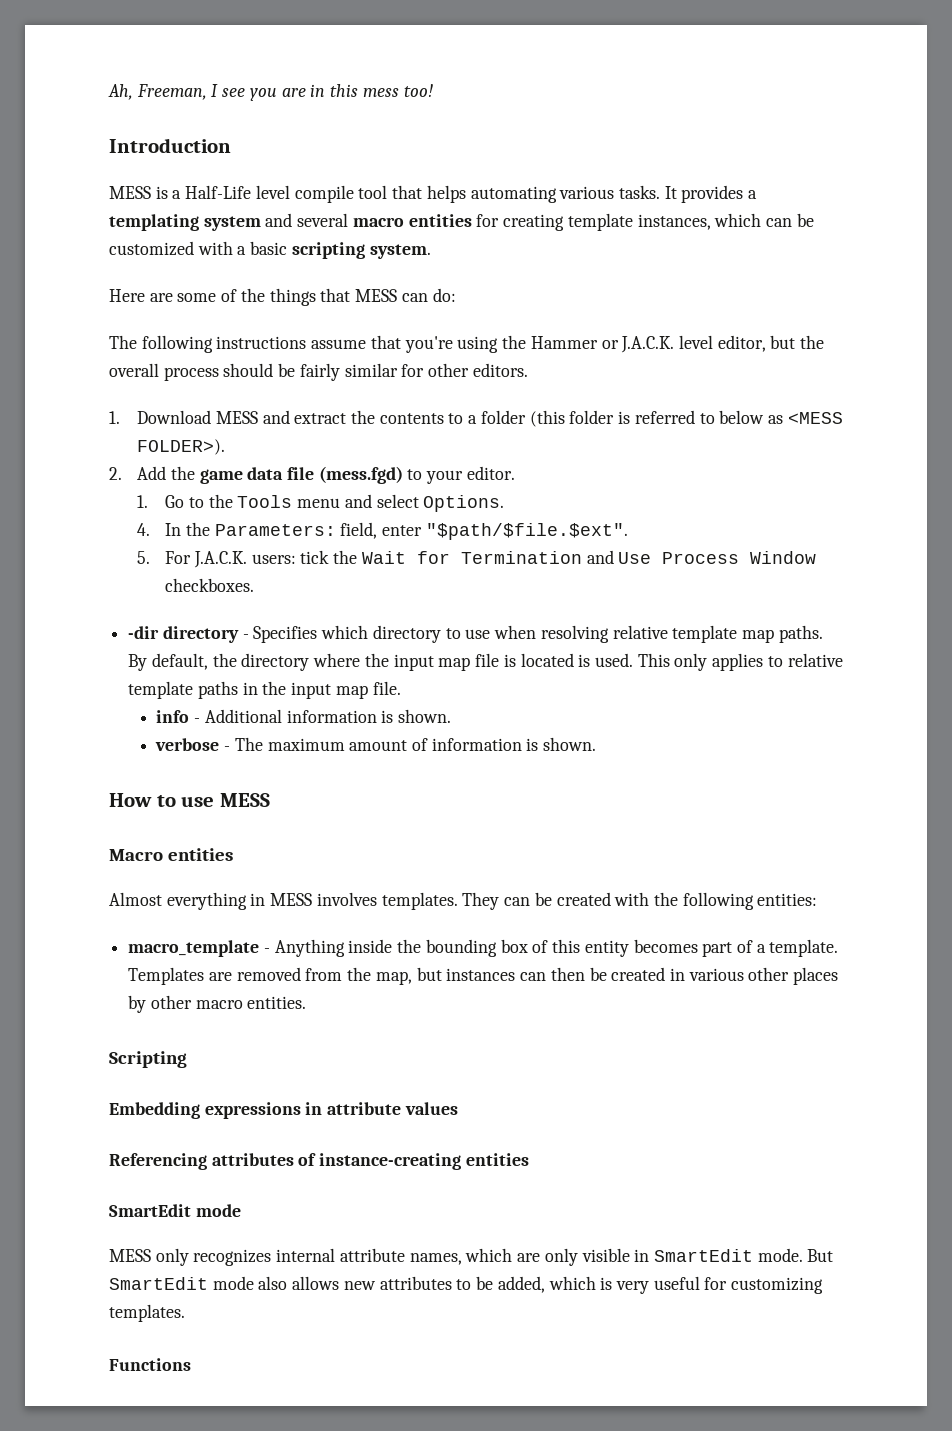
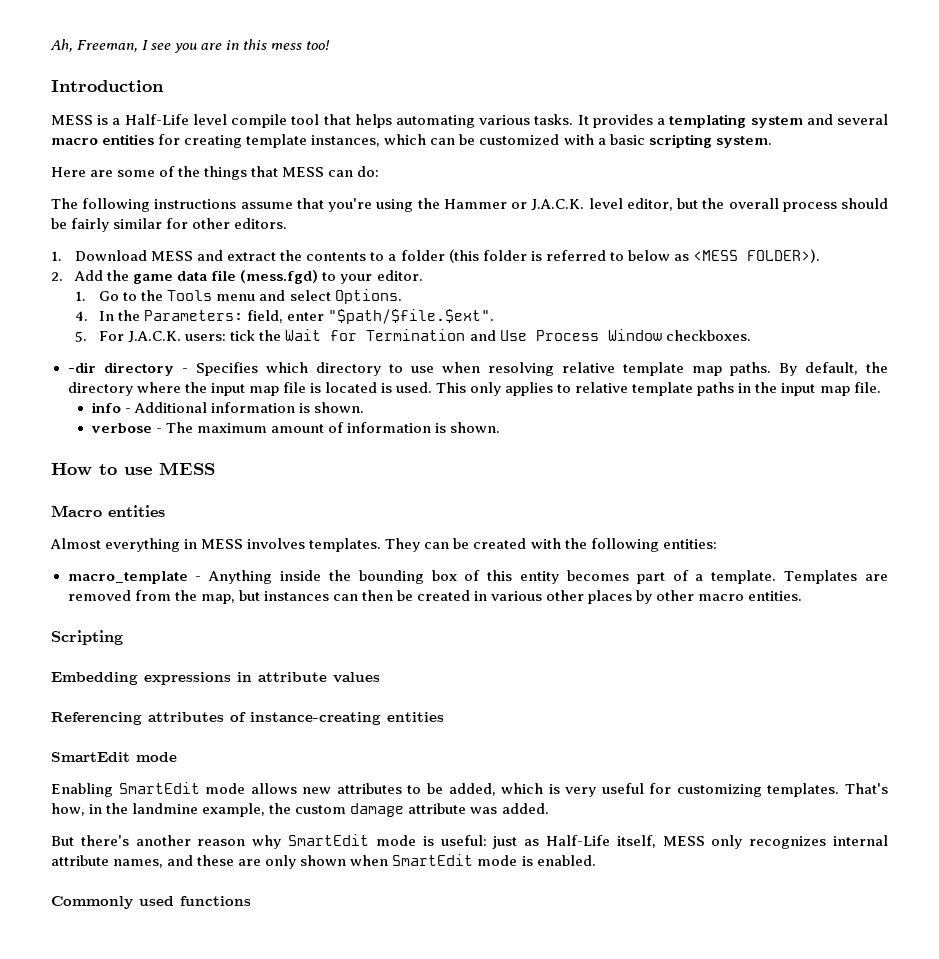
- MESS only recognizes internal attribute names, which are only visible in SmartEdit mode. But SmartEdit mode also allows new attributes to be added, which is very useful for customizing templates.
- Functions
+ Enabling SmartEdit mode allows new attributes to be added, which is very useful for customizing templates. That's how, in the landmine example, the custom damage attribute was added.
+ But there's another reason why SmartEdit mode is useful: just as Half-Life itself, MESS only recognizes internal attribute names, and these are only shown when SmartEdit mode is enabled.
+ Commonly used functions

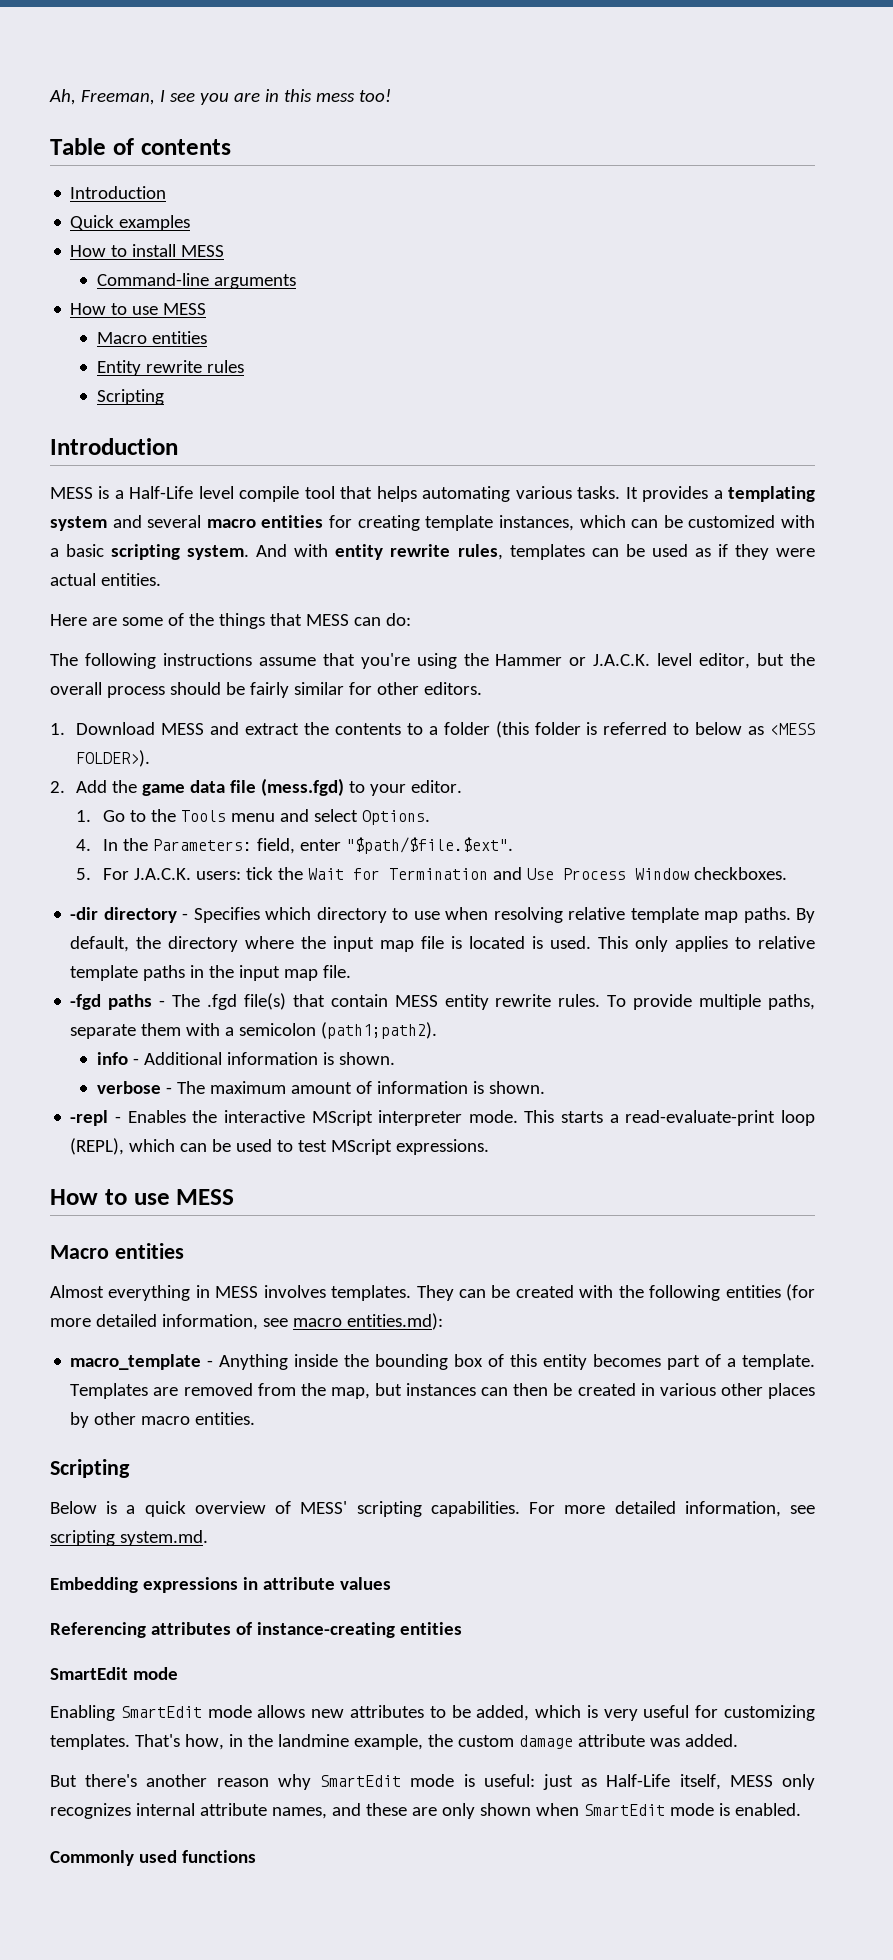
+ Table of contents
+ Introduction
+ Quick examples
+ How to install MESS
+ Command-line arguments
+ How to use MESS
+ Macro entities
+ Entity rewrite rules
+ Scripting
+ And with entity rewrite rules, templates can be used as if they were actual entities.
+ -fgd paths - The .fgd file(s) that contain MESS entity rewrite rules. To provide multiple paths, separate them with a semicolon (path1;path2).
+ -repl - Enables the interactive MScript interpreter mode. This starts a read-evaluate-print loop (REPL), which can be used to test MScript expressions.
- They can be created with the following entities:
+ They can be created with the following entities (for more detailed information, see macro entities.md):
+ Below is a quick overview of MESS' scripting capabilities. For more detailed information, see scripting system.md.

